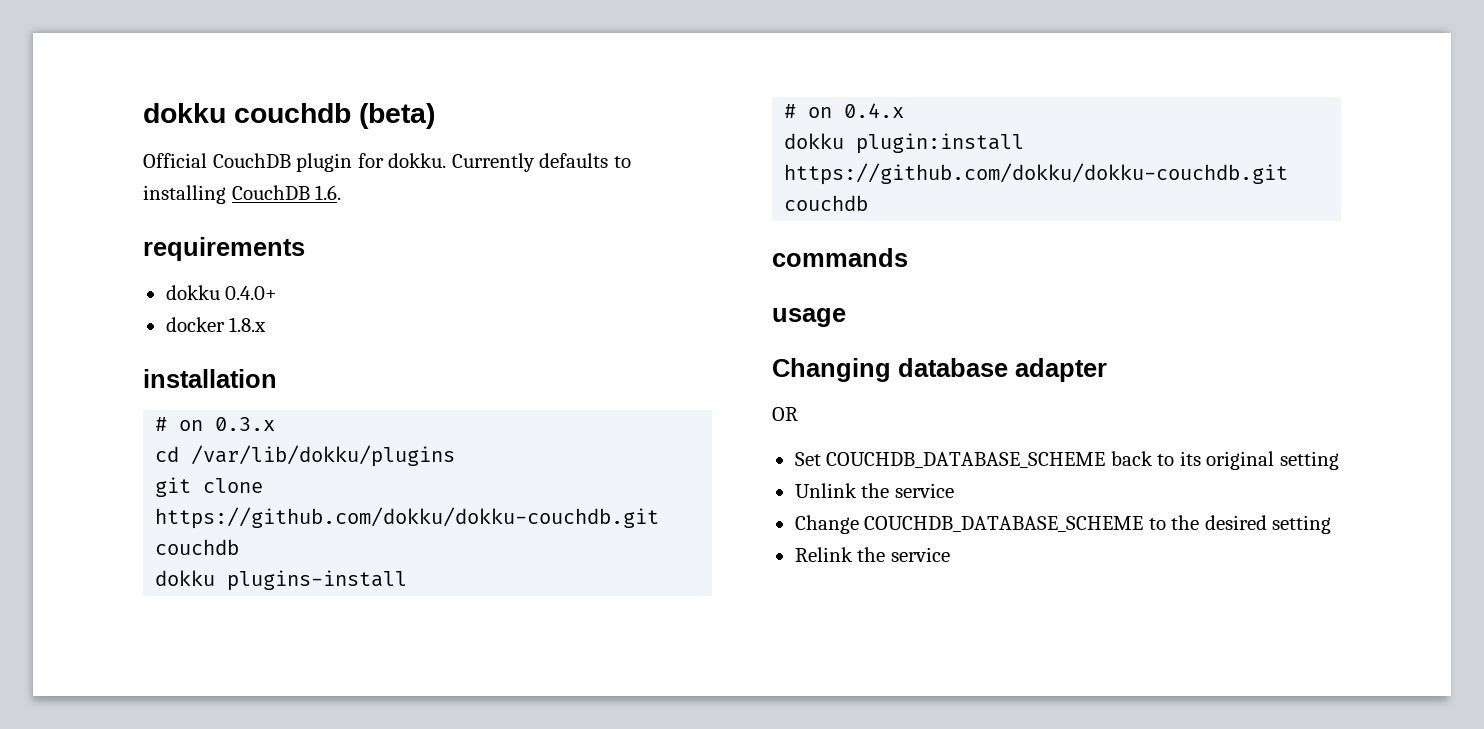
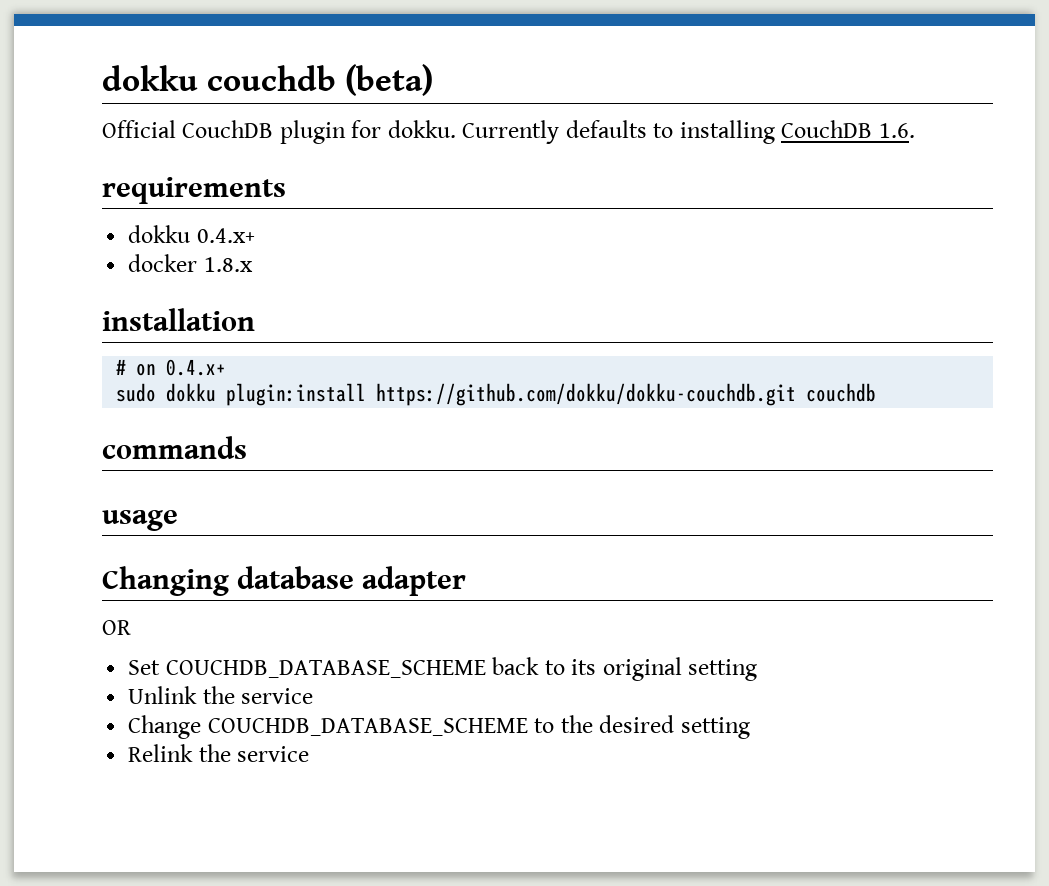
- dokku 0.4.0+
+ dokku 0.4.x+
- # on 0.3.x
- cd /var/lib/dokku/plugins
- git clone https://github.com/dokku/dokku-couchdb.git couchdb
- dokku plugins-install
- # on 0.4.x
- dokku plugin:install https://github.com/dokku/dokku-couchdb.git couchdb
+ # on 0.4.x+
+ sudo dokku plugin:install https://github.com/dokku/dokku-couchdb.git couchdb

